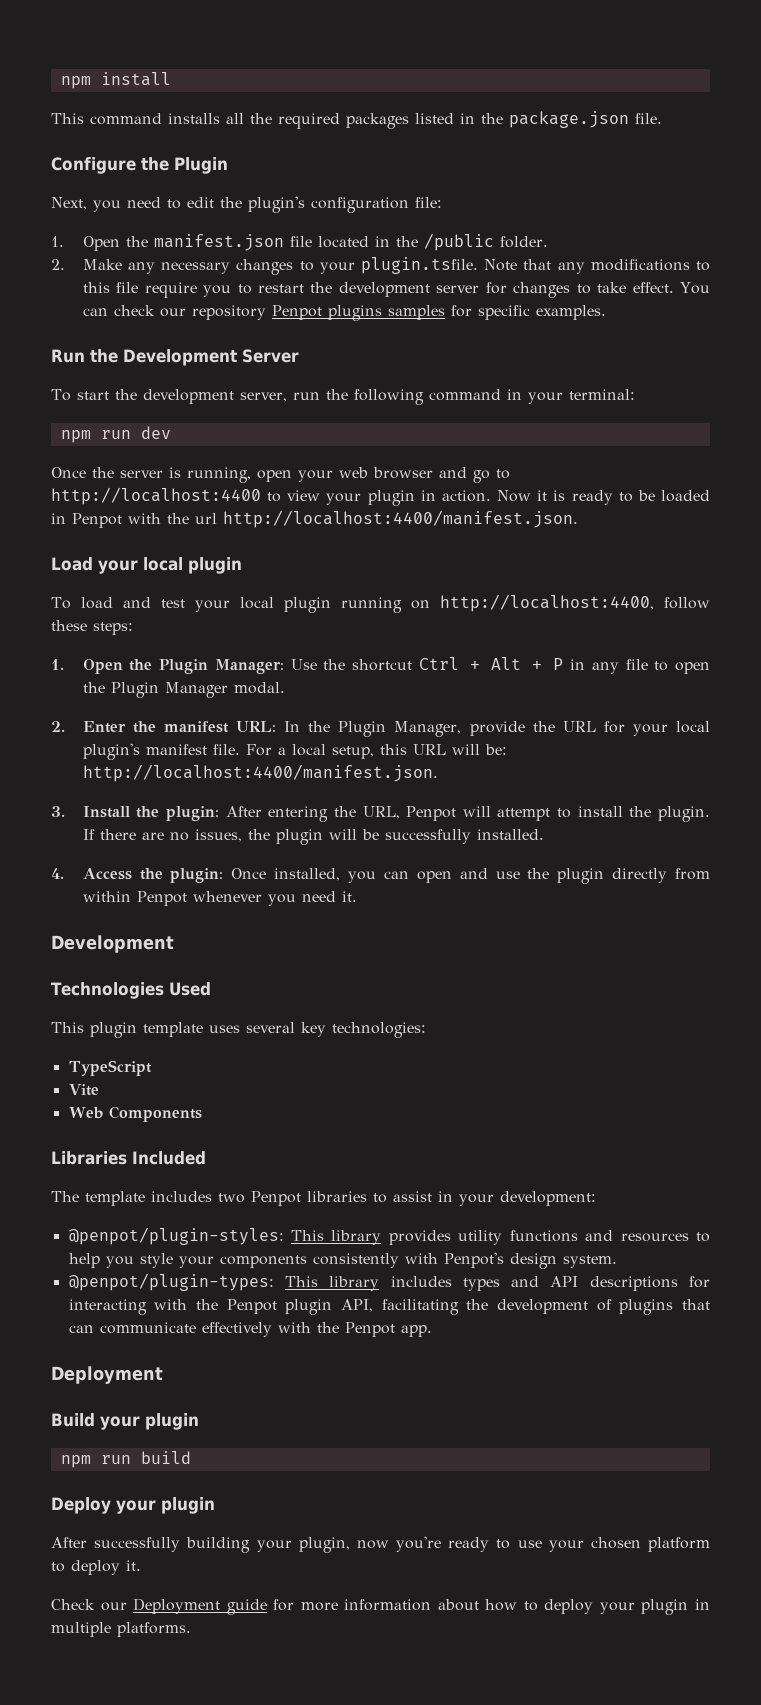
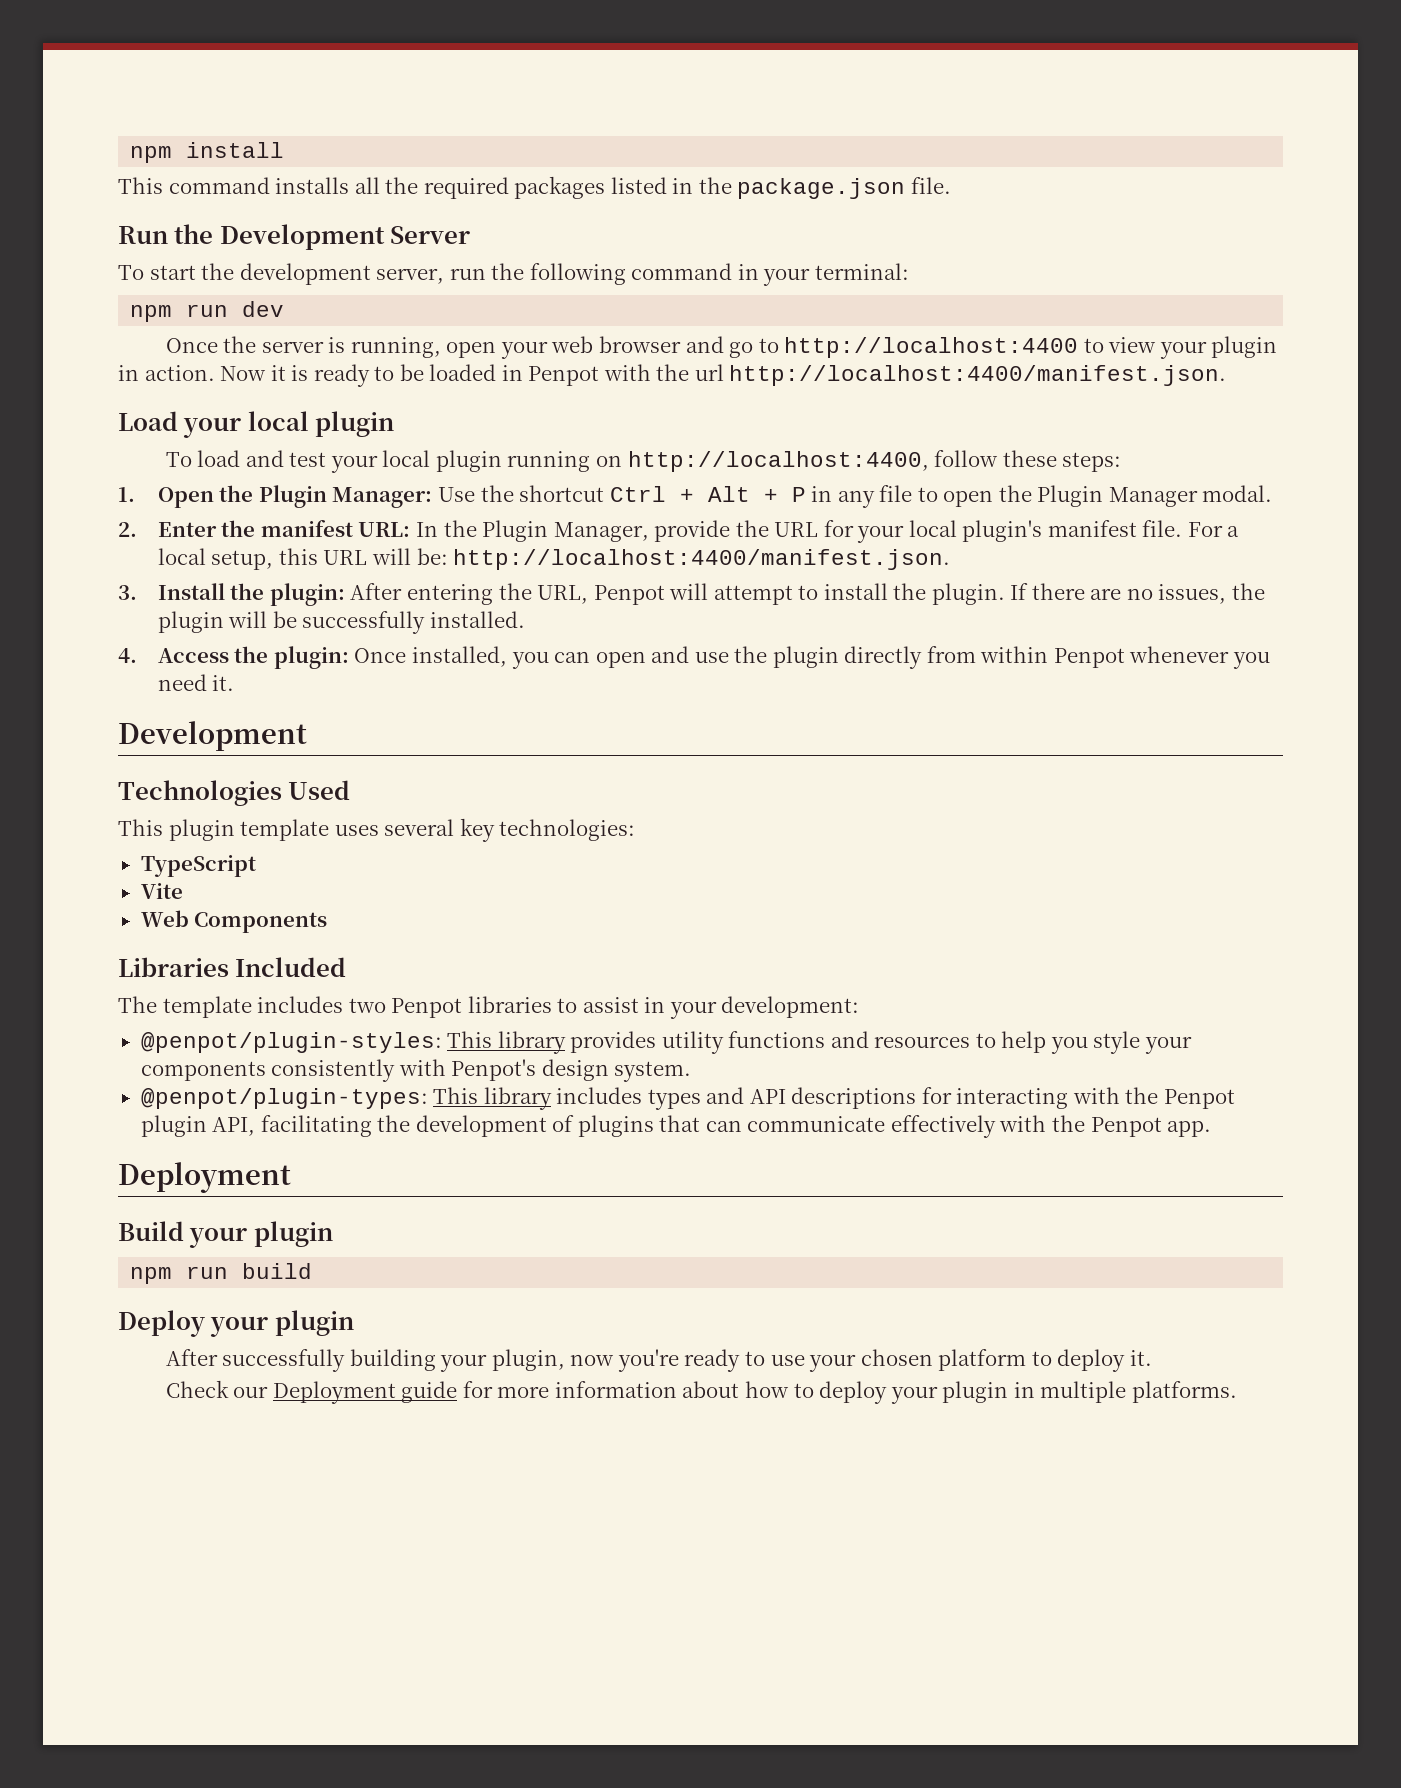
- Configure the Plugin
- Next, you need to edit the plugin's configuration file:
- 1. Open the manifest.json file located in the /public folder.
- 2. Make any necessary changes to your plugin.tsfile. Note that any modifications to this file require you to restart the development server for changes to take effect. You can check our repository Penpot plugins samples for specific examples.

